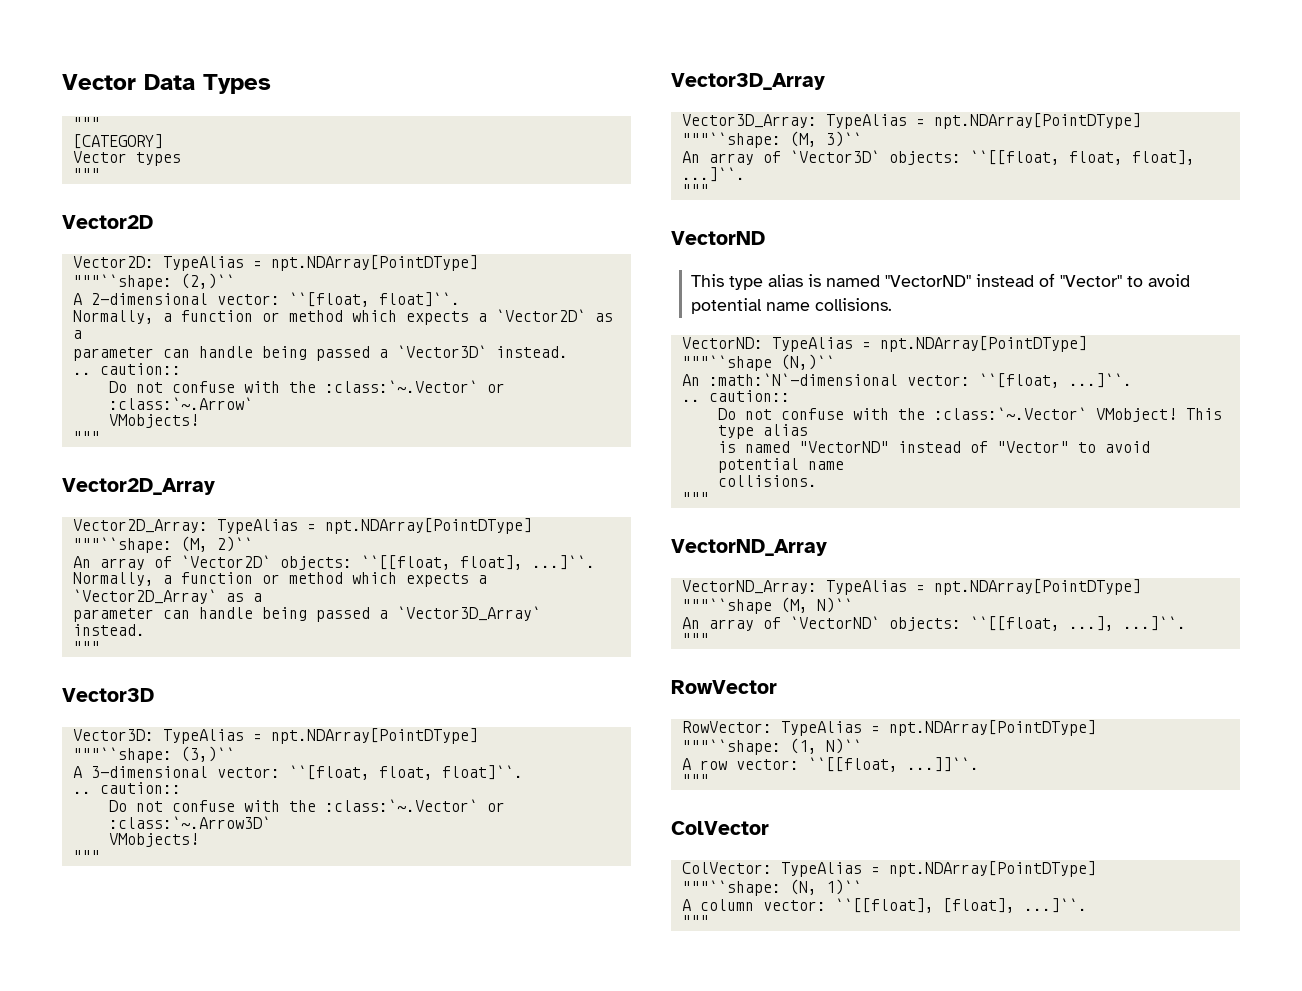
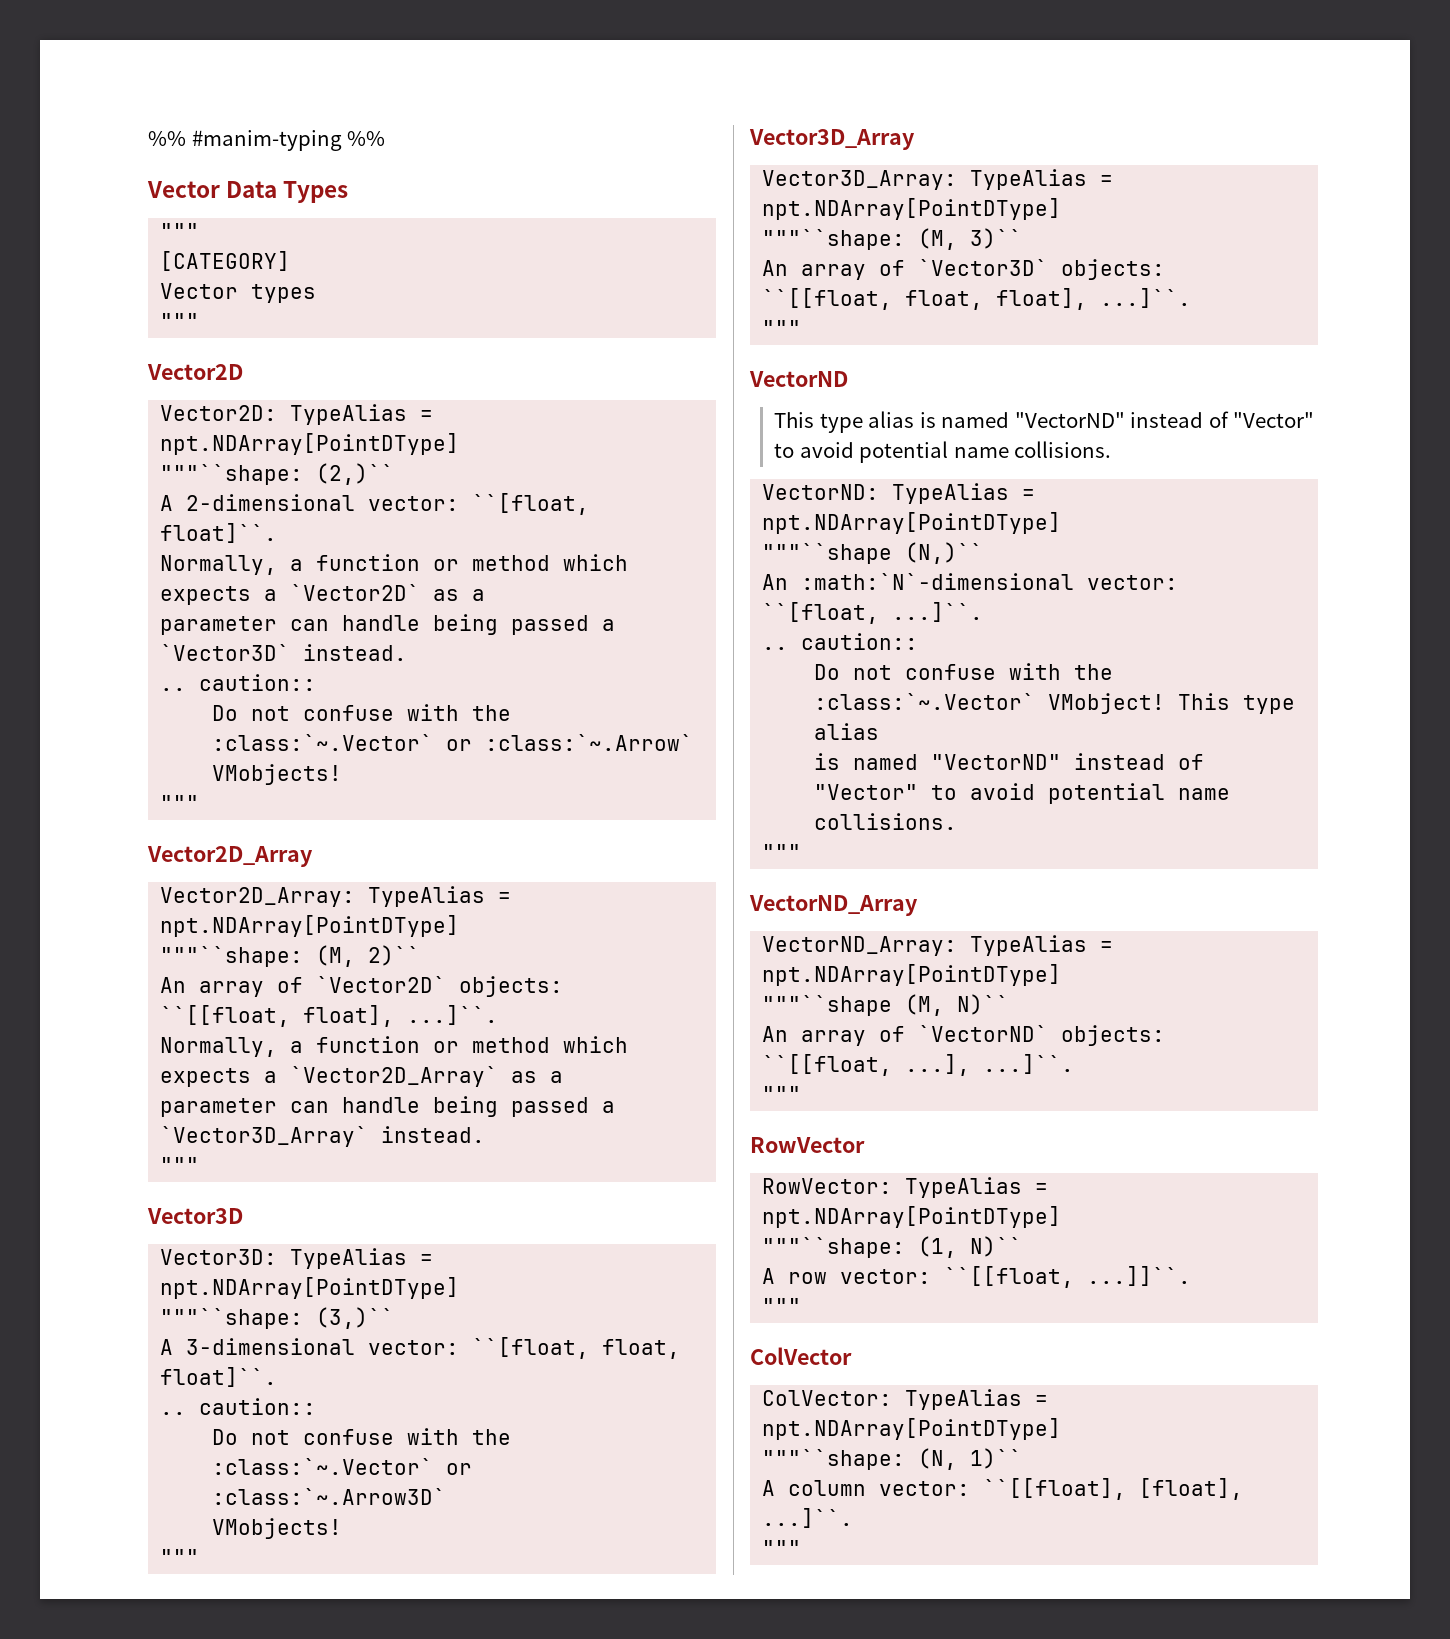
+ %% #manim-typing %%

